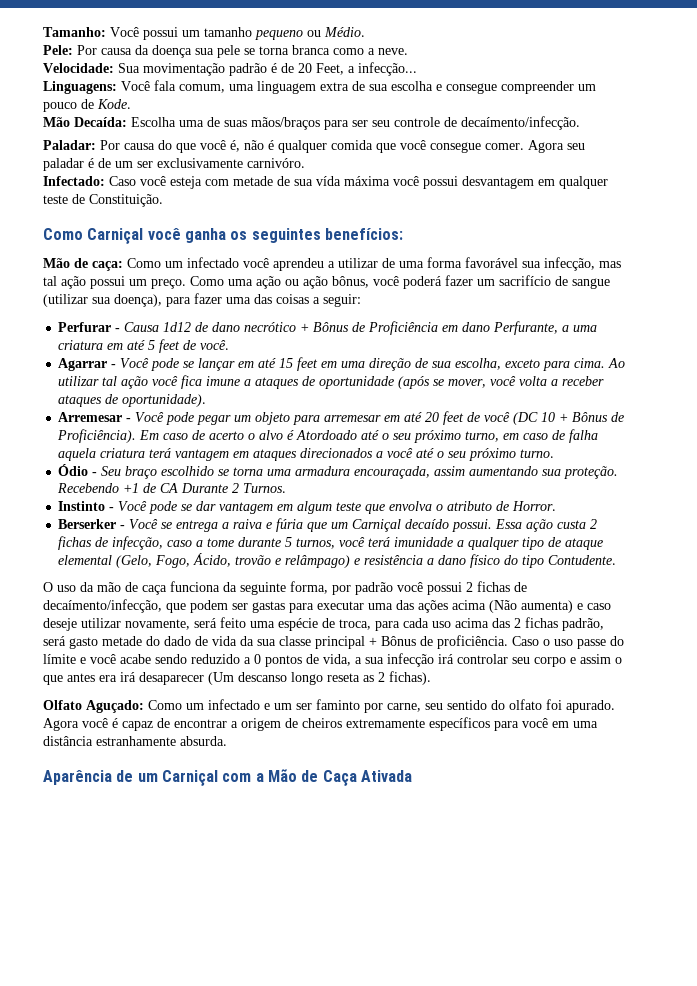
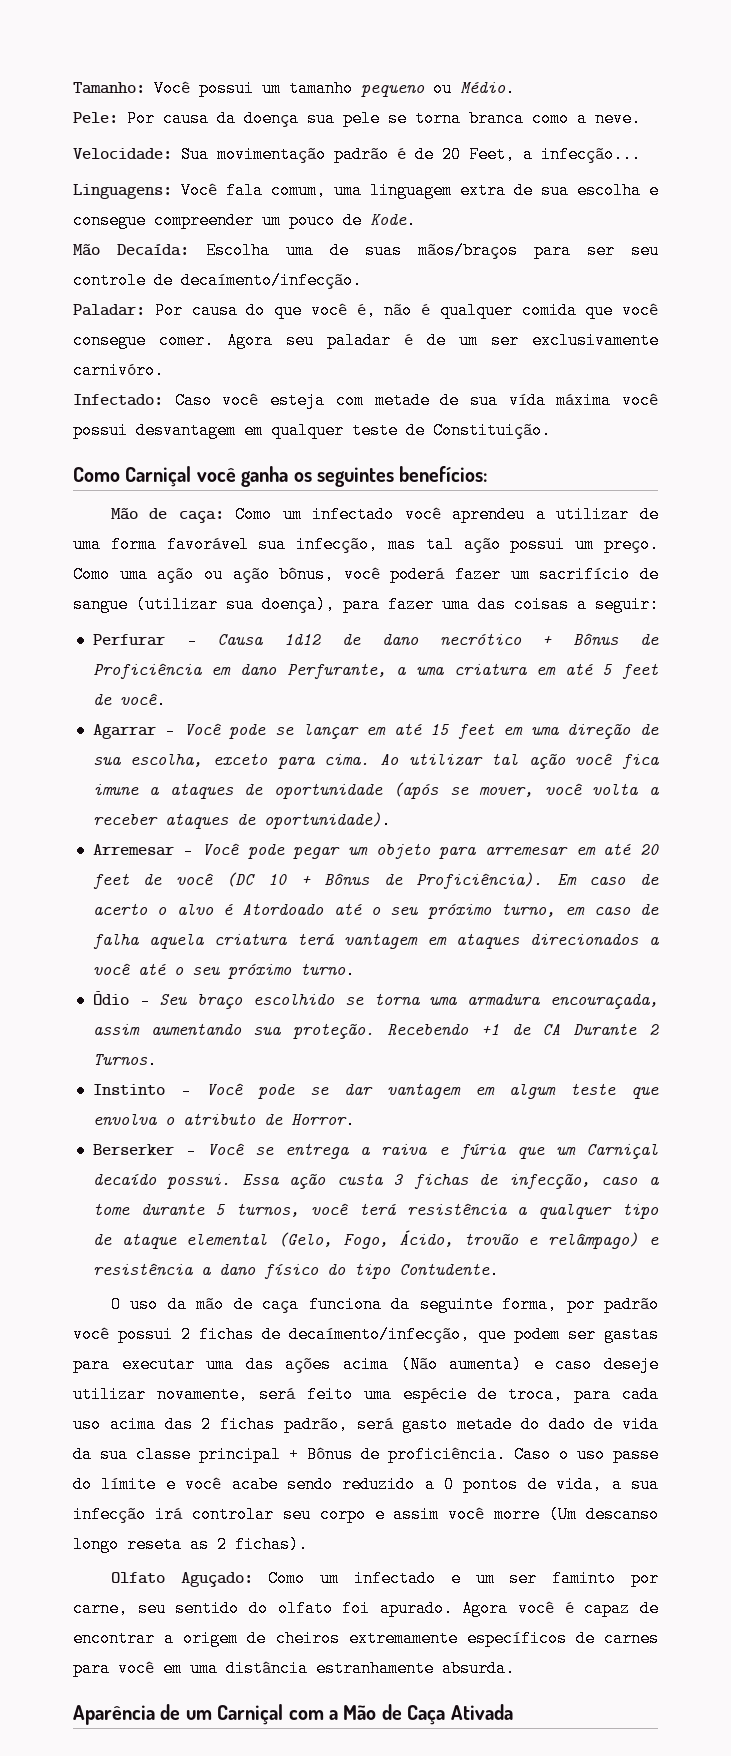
- Essa ação custa 2 fichas de infecção, caso a tome durante 5 turnos, você terá imunidade a qualquer tipo de ataque elemental (Gelo, Fogo, Ácido, trovão e relâmpago) e resistência a dano físico do tipo Contudente.
+ Essa ação custa 3 fichas de infecção, caso a tome durante 5 turnos, você terá resistência a qualquer tipo de ataque elemental (Gelo, Fogo, Ácido, trovão e relâmpago) e resistência a dano físico do tipo Contudente.
- Caso o uso passe do límite e você acabe sendo reduzido a 0 pontos de vida, a sua infecção irá controlar seu corpo e assim o que antes era irá desaparecer (Um descanso longo reseta as 2 fichas).
+ Caso o uso passe do límite e você acabe sendo reduzido a 0 pontos de vida, a sua infecção irá controlar seu corpo e assim você morre (Um descanso longo reseta as 2 fichas).
- Agora você é capaz de encontrar a origem de cheiros extremamente específicos para você em uma distância estranhamente absurda.
+ Agora você é capaz de encontrar a origem de cheiros extremamente específicos de carnes para você em uma distância estranhamente absurda.

